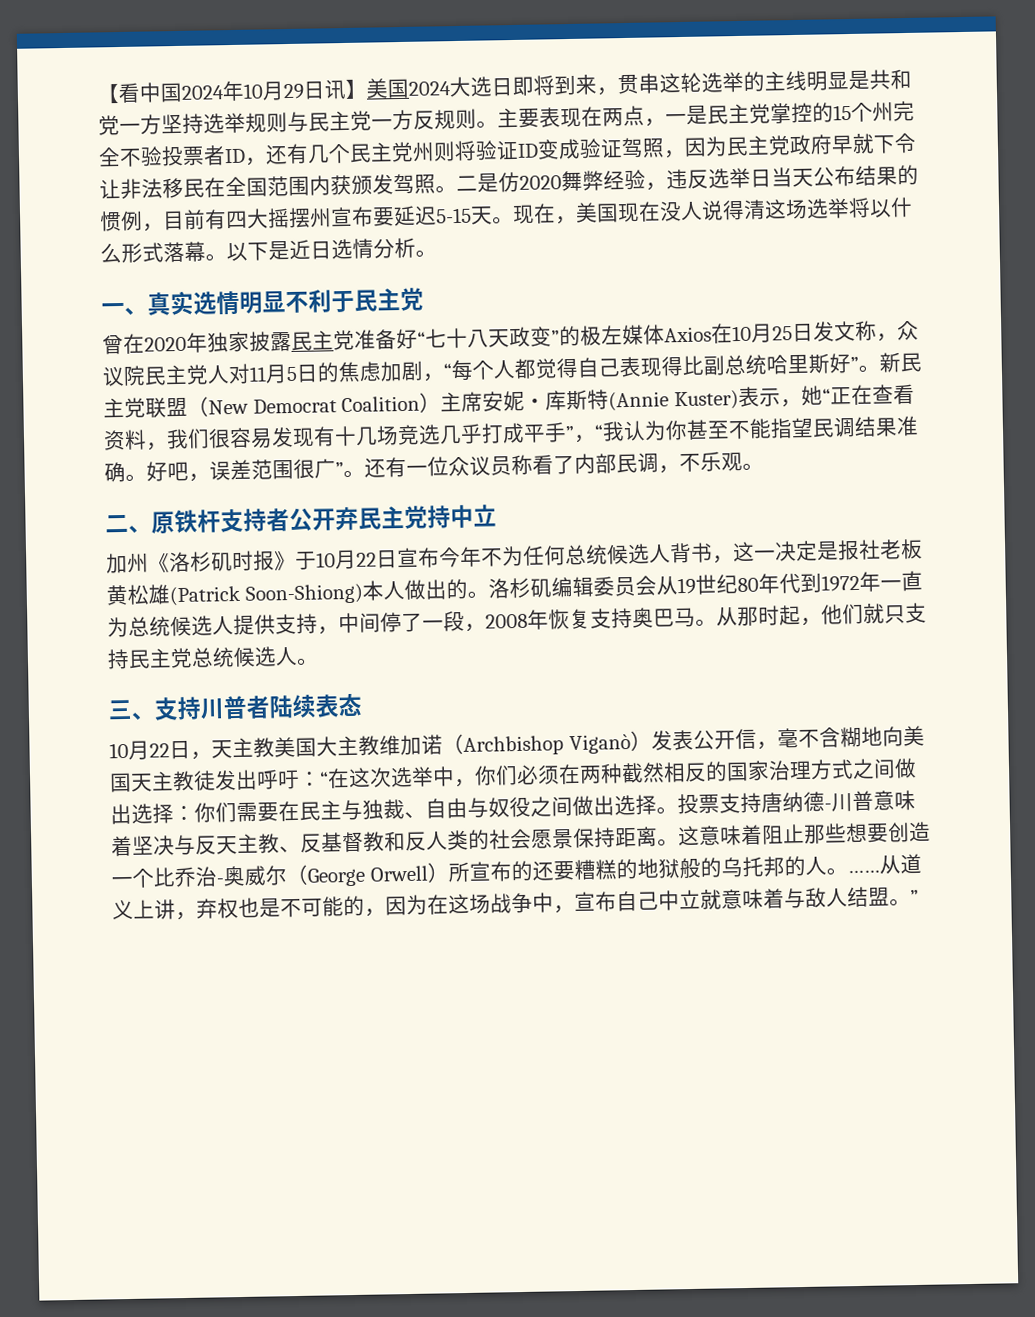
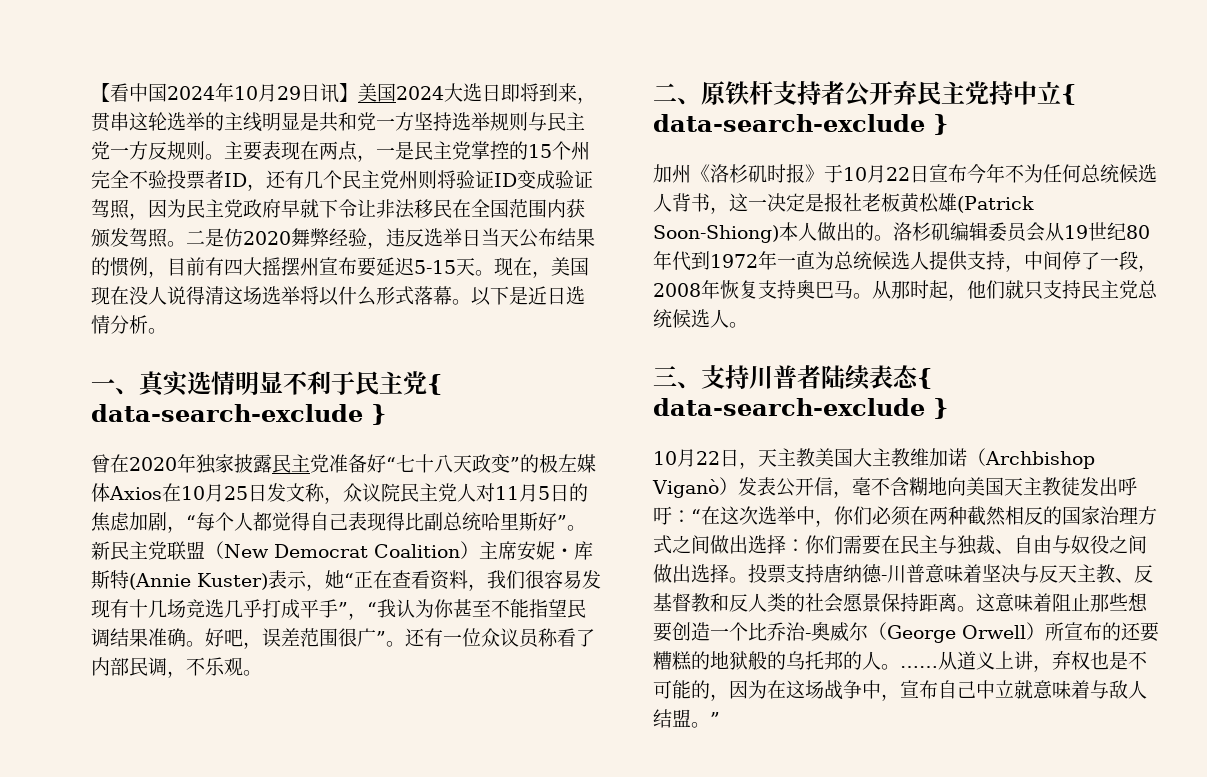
- 一、真实选情明显不利于民主党
+ 一、真实选情明显不利于民主党{ data-search-exclude }
- 二、原铁杆支持者公开弃民主党持中立
+ 二、原铁杆支持者公开弃民主党持中立{ data-search-exclude }
- 三、支持川普者陆续表态
+ 三、支持川普者陆续表态{ data-search-exclude }

